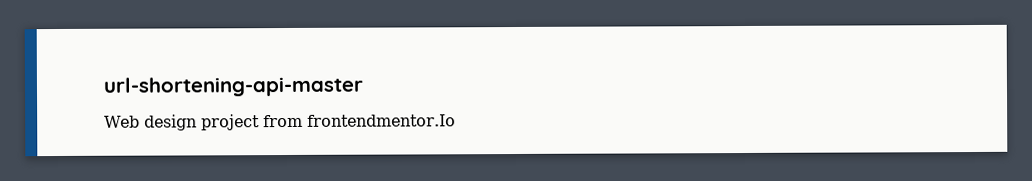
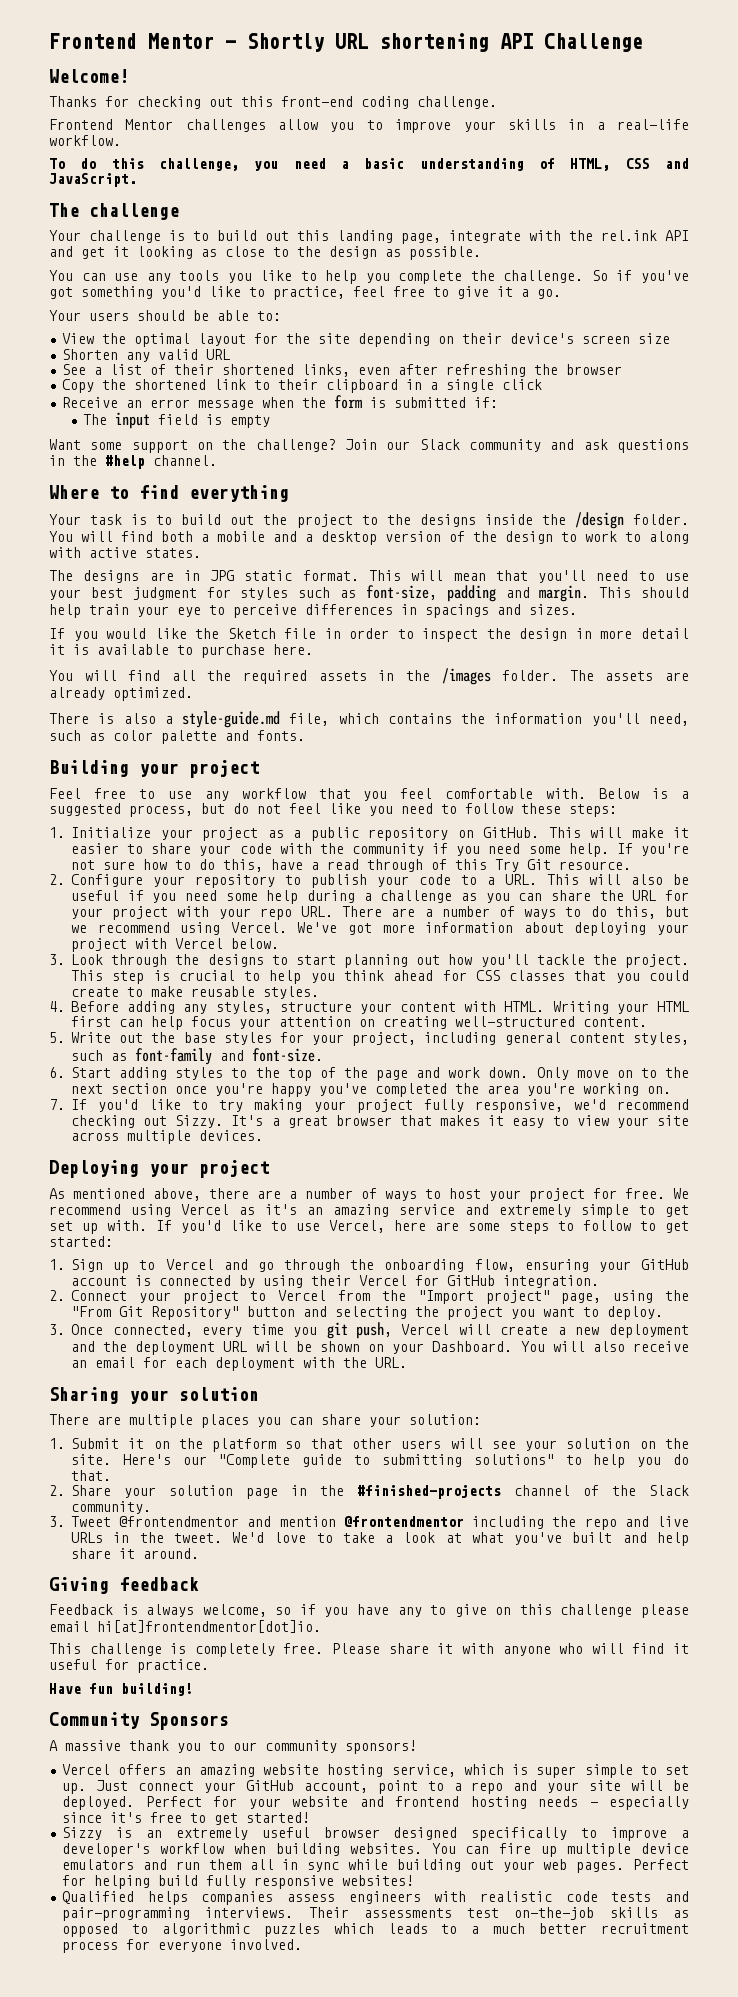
- url-shortening-api-master
- Web design project from frontendmentor.Io
+ Frontend Mentor - Shortly URL shortening API Challenge
+ Welcome!
+ Thanks for checking out this front-end coding challenge.
+ Frontend Mentor challenges allow you to improve your skills in a real-life workflow.
+ To do this challenge, you need a basic understanding of HTML, CSS and JavaScript.
+ The challenge
+ Your challenge is to build out this landing page, integrate with the rel.ink API and get it looking as close to the design as possible.
+ You can use any tools you like to help you complete the challenge. So if you've got something you'd like to practice, feel free to give it a go.
+ Your users should be able to:
+ View the optimal layout for the site depending on their device's screen size
+ Shorten any valid URL
+ See a list of their shortened links, even after refreshing the browser
+ Copy the shortened link to their clipboard in a single click
+ Receive an error message when the form is submitted if:
+ The input field is empty
+ Want some support on the challenge? Join our Slack community and ask questions in the #help channel.
+ Where to find everything
+ Your task is to build out the project to the designs inside the /design folder. You will find both a mobile and a desktop version of the design to work to along with active states.
+ The designs are in JPG static format. This will mean that you'll need to use your best judgment for styles such as font-size, padding and margin. This should help train your eye to perceive differences in spacings and sizes.
+ If you would like the Sketch file in order to inspect the design in more detail it is available to purchase here.
+ You will find all the required assets in the /images folder. The assets are already optimized.
+ There is also a style-guide.md file, which contains the information you'll need, such as color palette and fonts.
+ Building your project
+ Feel free to use any workflow that you feel comfortable with. Below is a suggested process, but do not feel like you need to follow these steps:
+ 1. Initialize your project as a public repository on GitHub. This will make it easier to share your code with the community if you need some help. If you're not sure how to do this, have a read through of this Try Git resource.
+ 2. Configure your repository to publish your code to a URL. This will also be useful if you need some help during a challenge as you can share the URL for your project with your repo URL. There are a number of ways to do this, but we recommend using Vercel. We've got more information about deploying your project with Vercel below.
+ 3. Look through the designs to start planning out how you'll tackle the project. This step is crucial to help you think ahead for CSS classes that you could create to make reusable styles.
+ 4. Before adding any styles, structure your content with HTML. Writing your HTML first can help focus your attention on creating well-structured content.
+ 5. Write out the base styles for your project, including general content styles, such as font-family and font-size.
+ 6. Start adding styles to the top of the page and work down. Only move on to the next section once you're happy you've completed the area you're working on.
+ 7. If you'd like to try making your project fully responsive, we'd recommend checking out Sizzy. It's a great browser that makes it easy to view your site across multiple devices.
+ Deploying your project
+ As mentioned above, there are a number of ways to host your project for free. We recommend using Vercel as it's an amazing service and extremely simple to get set up with. If you'd like to use Vercel, here are some steps to follow to get started:
+ 1. Sign up to Vercel and go through the onboarding flow, ensuring your GitHub account is connected by using their Vercel for GitHub integration.
+ 2. Connect your project to Vercel from the "Import project" page, using the "From Git Repository" button and selecting the project you want to deploy.
+ 3. Once connected, every time you git push, Vercel will create a new deployment and the deployment URL will be shown on your Dashboard. You will also receive an email for each deployment with the URL.
+ Sharing your solution
+ There are multiple places you can share your solution:
+ 1. Submit it on the platform so that other users will see your solution on the site. Here's our "Complete guide to submitting solutions" to help you do that.
+ 2. Share your solution page in the #finished-projects channel of the Slack community.
+ 3. Tweet @frontendmentor and mention @frontendmentor including the repo and live URLs in the tweet. We'd love to take a look at what you've built and help share it around.
+ Giving feedback
+ Feedback is always welcome, so if you have any to give on this challenge please email hi[at]frontendmentor[dot]io.
+ This challenge is completely free. Please share it with anyone who will find it useful for practice.
+ Have fun building!
+ Community Sponsors
+ A massive thank you to our community sponsors!
+ Vercel offers an amazing website hosting service, which is super simple to set up. Just connect your GitHub account, point to a repo and your site will be deployed. Perfect for your website and frontend hosting needs - especially since it's free to get started!
+ Sizzy is an extremely useful browser designed specifically to improve a developer's workflow when building websites. You can fire up multiple device emulators and run them all in sync while building out your web pages. Perfect for helping build fully responsive websites!
+ Qualified helps companies assess engineers with realistic code tests and pair-programming interviews. Their assessments test on-the-job skills as opposed to algorithmic puzzles which leads to a much better recruitment process for everyone involved.

